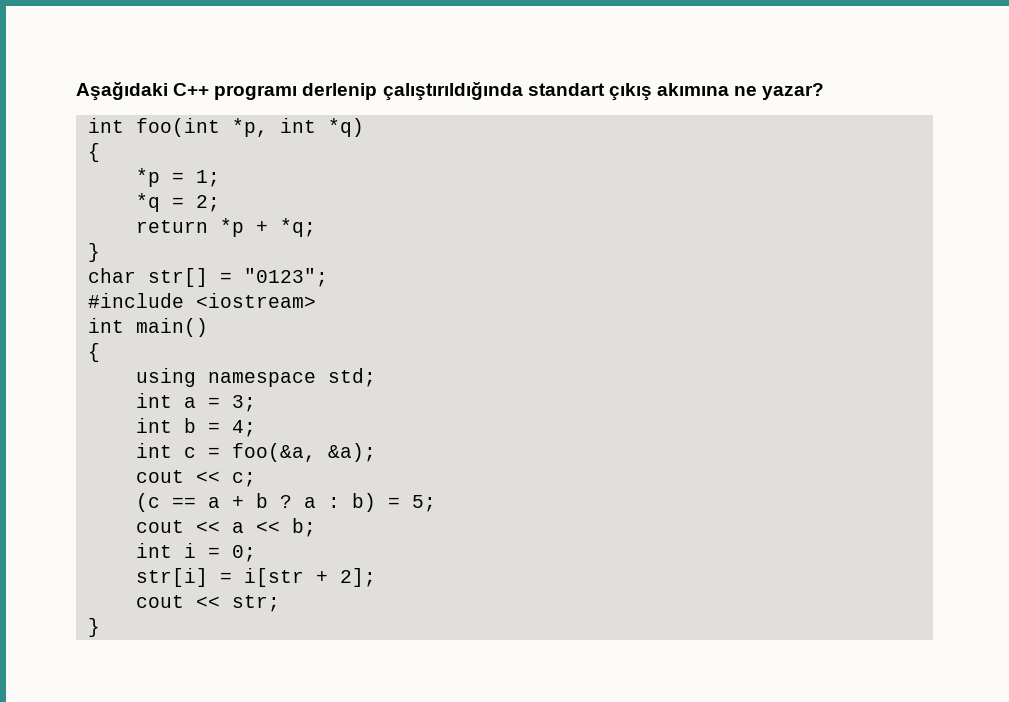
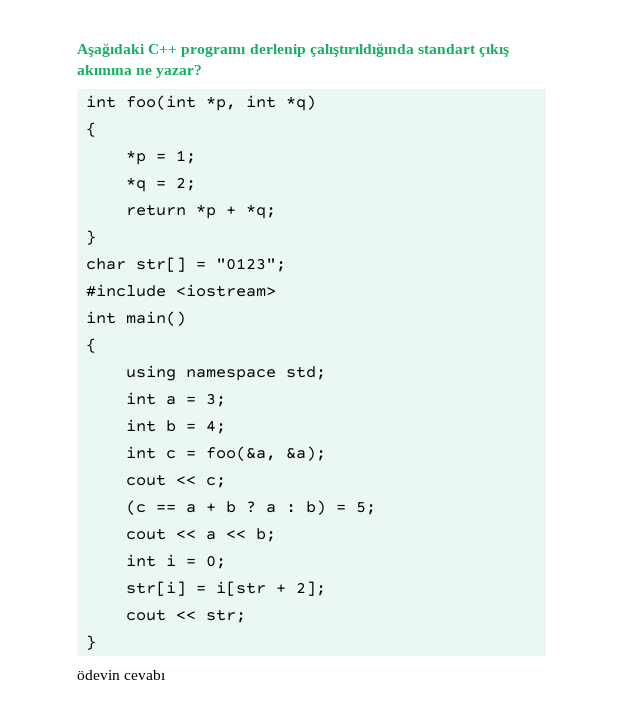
+ ödevin cevabı

